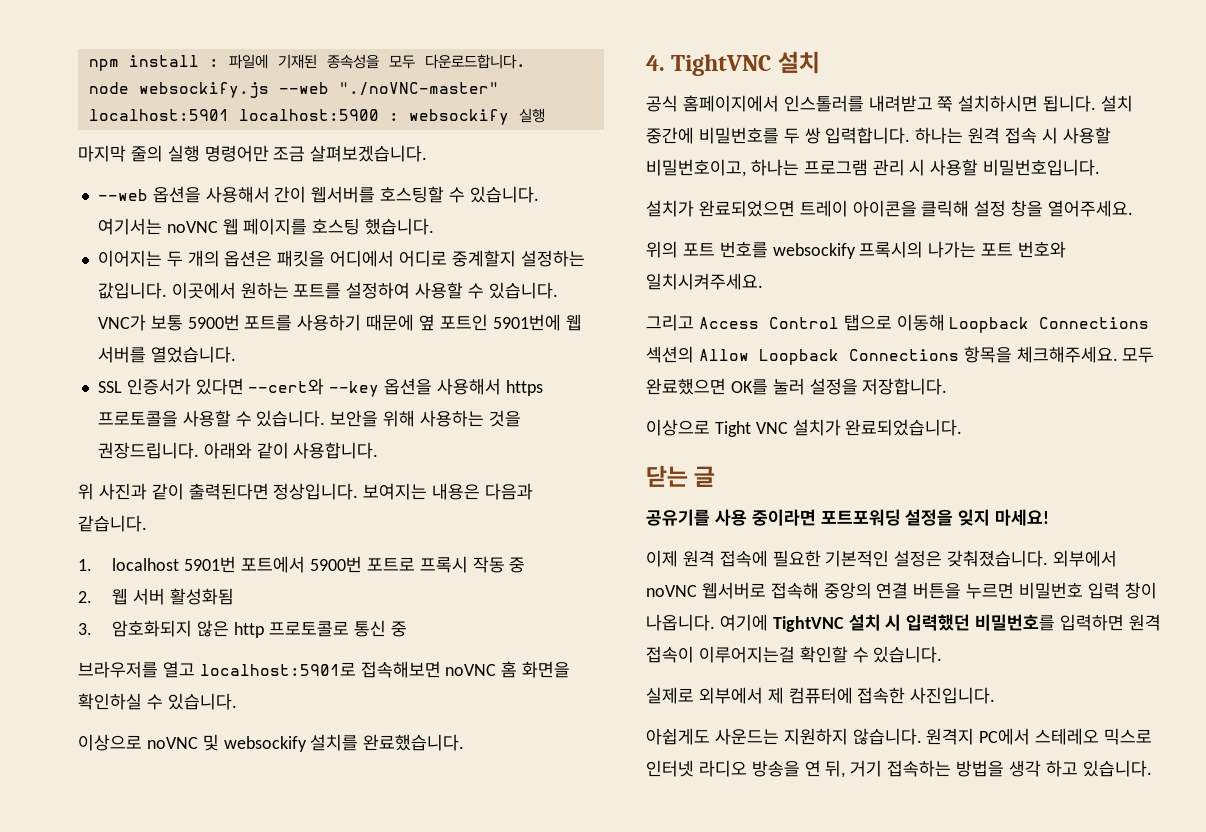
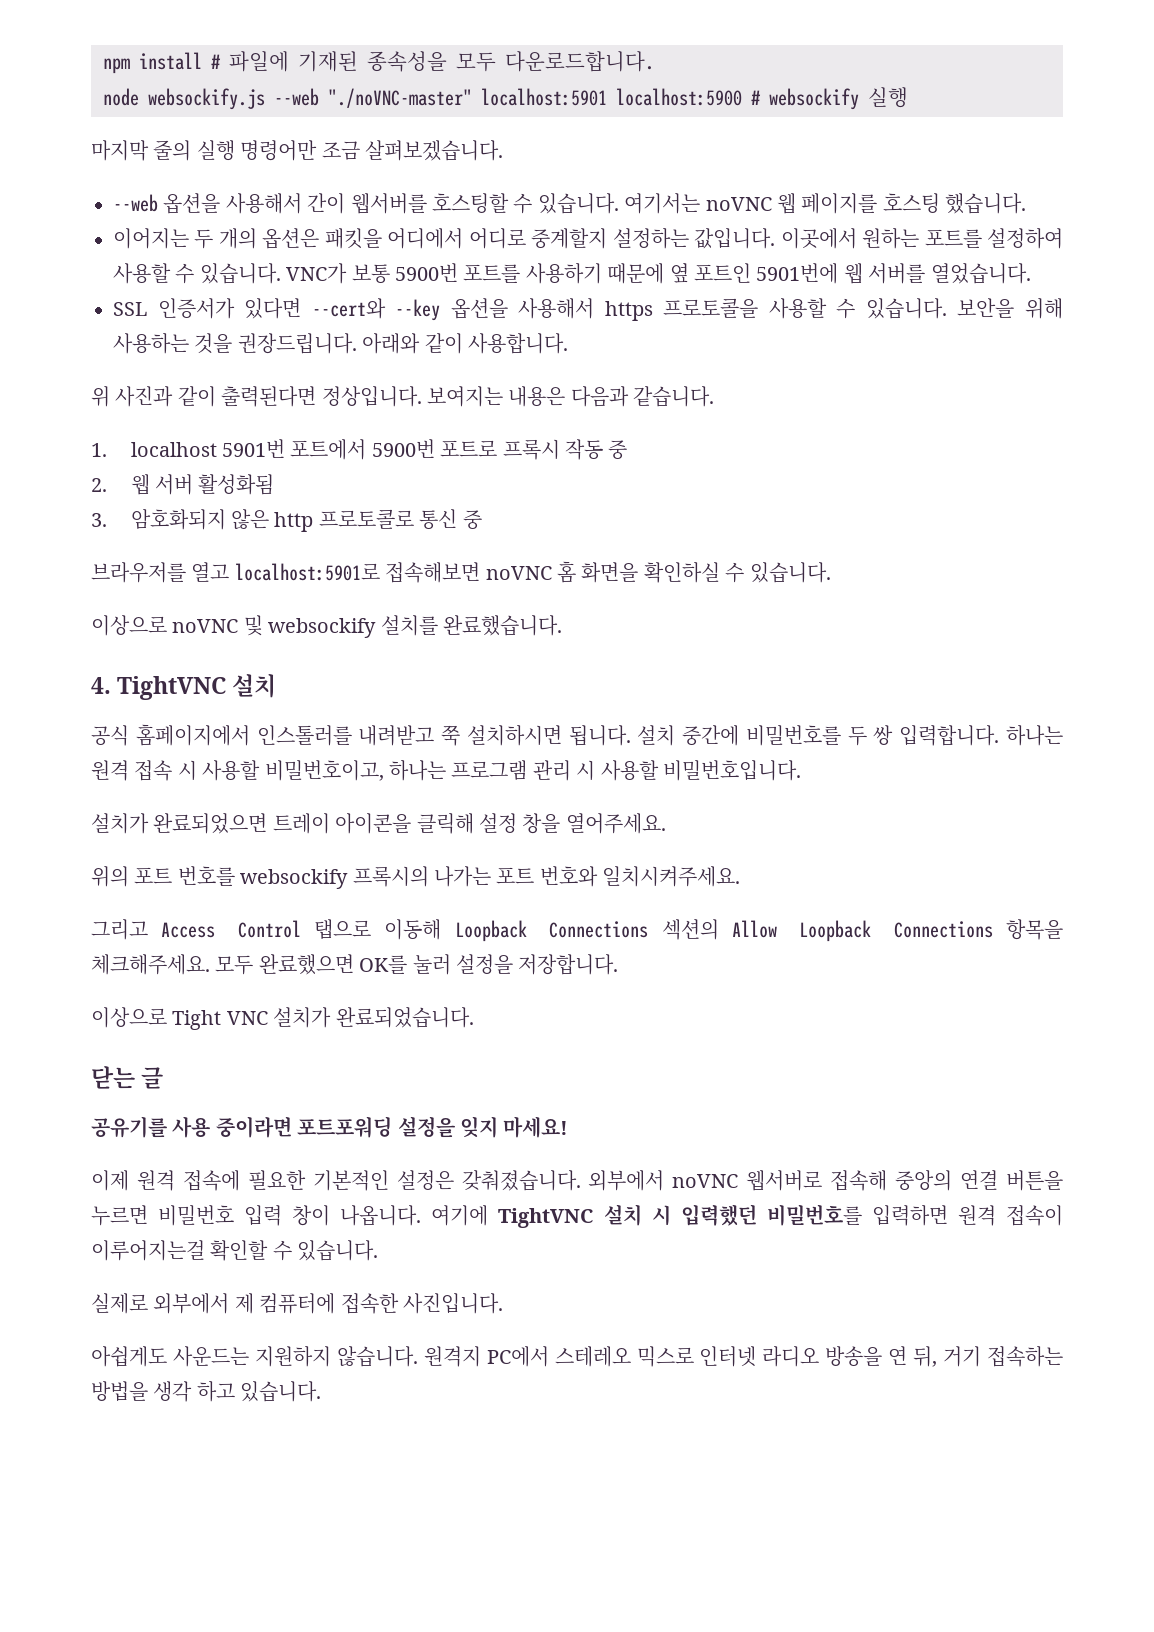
- npm install : 파일에 기재된 종속성을 모두 다운로드합니다.
+ npm install # 파일에 기재된 종속성을 모두 다운로드합니다.
- node websockify.js --web "./noVNC-master" localhost:5901 localhost:5900 : websockify 실행
+ node websockify.js --web "./noVNC-master" localhost:5901 localhost:5900 # websockify 실행

